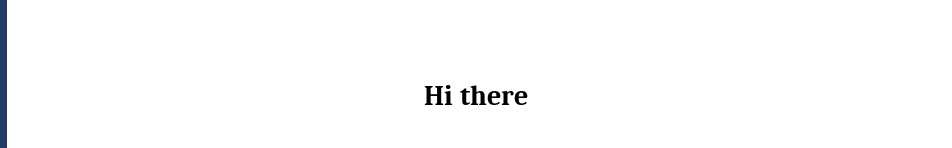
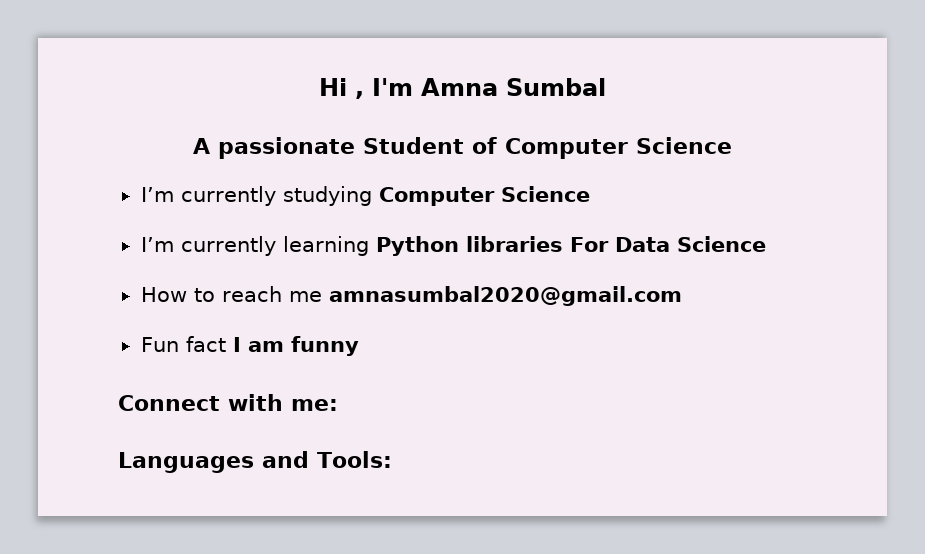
- Hi there
+ Hi , I'm Amna Sumbal
+ A passionate Student of Computer Science
+ I’m currently studying Computer Science
+ I’m currently learning Python libraries For Data Science
+ How to reach me amnasumbal2020@gmail.com
+ Fun fact I am funny
+ Connect with me:
+ Languages and Tools:

